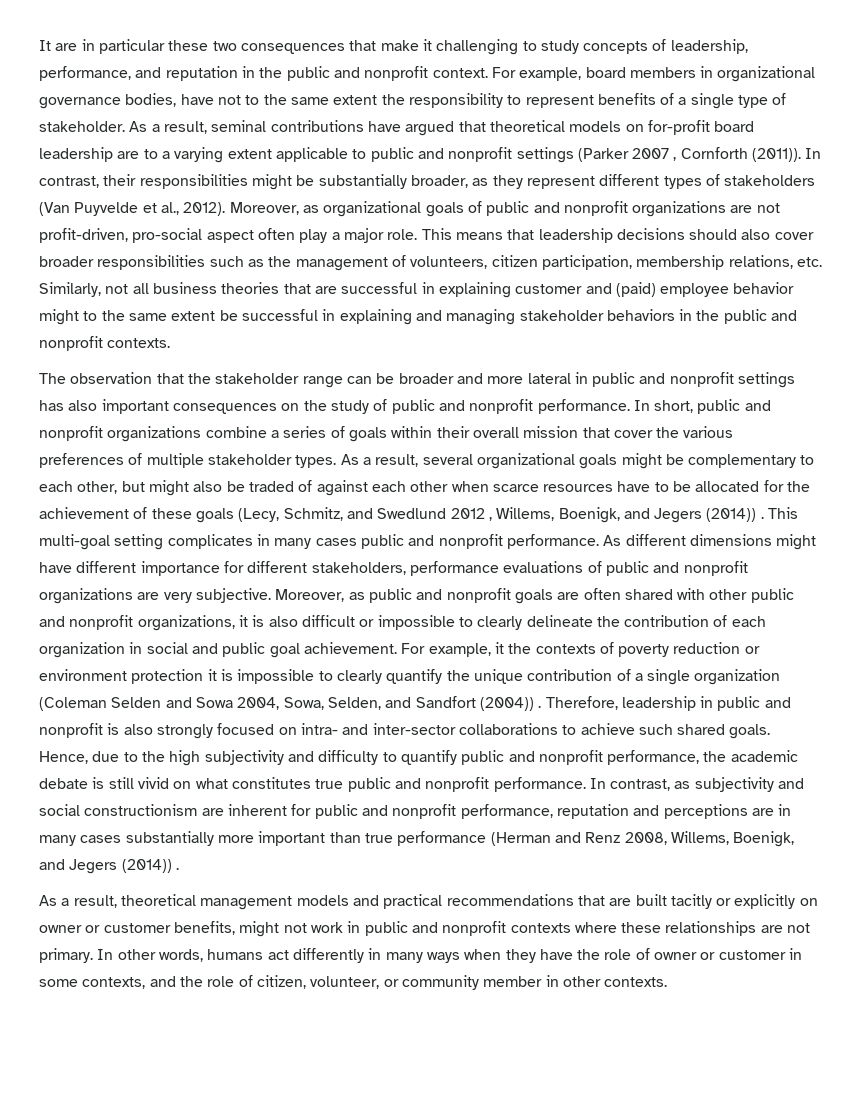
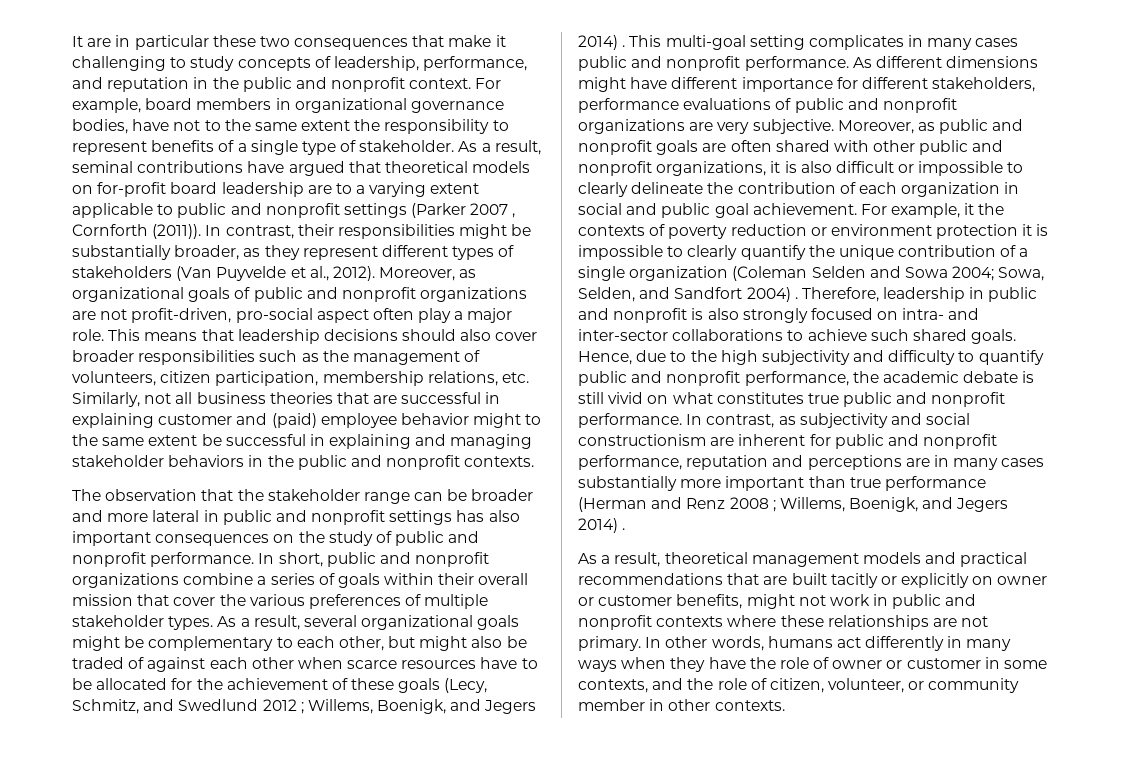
- As a result, several organizational goals might be complementary to each other, but might also be traded of against each other when scarce resources have to be allocated for the achievement of these goals (Lecy, Schmitz, and Swedlund 2012 , Willems, Boenigk, and Jegers (2014)) .
+ As a result, several organizational goals might be complementary to each other, but might also be traded of against each other when scarce resources have to be allocated for the achievement of these goals (Lecy, Schmitz, and Swedlund 2012 ; Willems, Boenigk, and Jegers 2014) .
- For example, it the contexts of poverty reduction or environment protection it is impossible to clearly quantify the unique contribution of a single organization (Coleman Selden and Sowa 2004, Sowa, Selden, and Sandfort (2004)) .
+ For example, it the contexts of poverty reduction or environment protection it is impossible to clearly quantify the unique contribution of a single organization (Coleman Selden and Sowa 2004; Sowa, Selden, and Sandfort 2004) .
- In contrast, as subjectivity and social constructionism are inherent for public and nonprofit performance, reputation and perceptions are in many cases substantially more important than true performance (Herman and Renz 2008, Willems, Boenigk, and Jegers (2014)) .
+ In contrast, as subjectivity and social constructionism are inherent for public and nonprofit performance, reputation and perceptions are in many cases substantially more important than true performance (Herman and Renz 2008 ; Willems, Boenigk, and Jegers 2014) .

